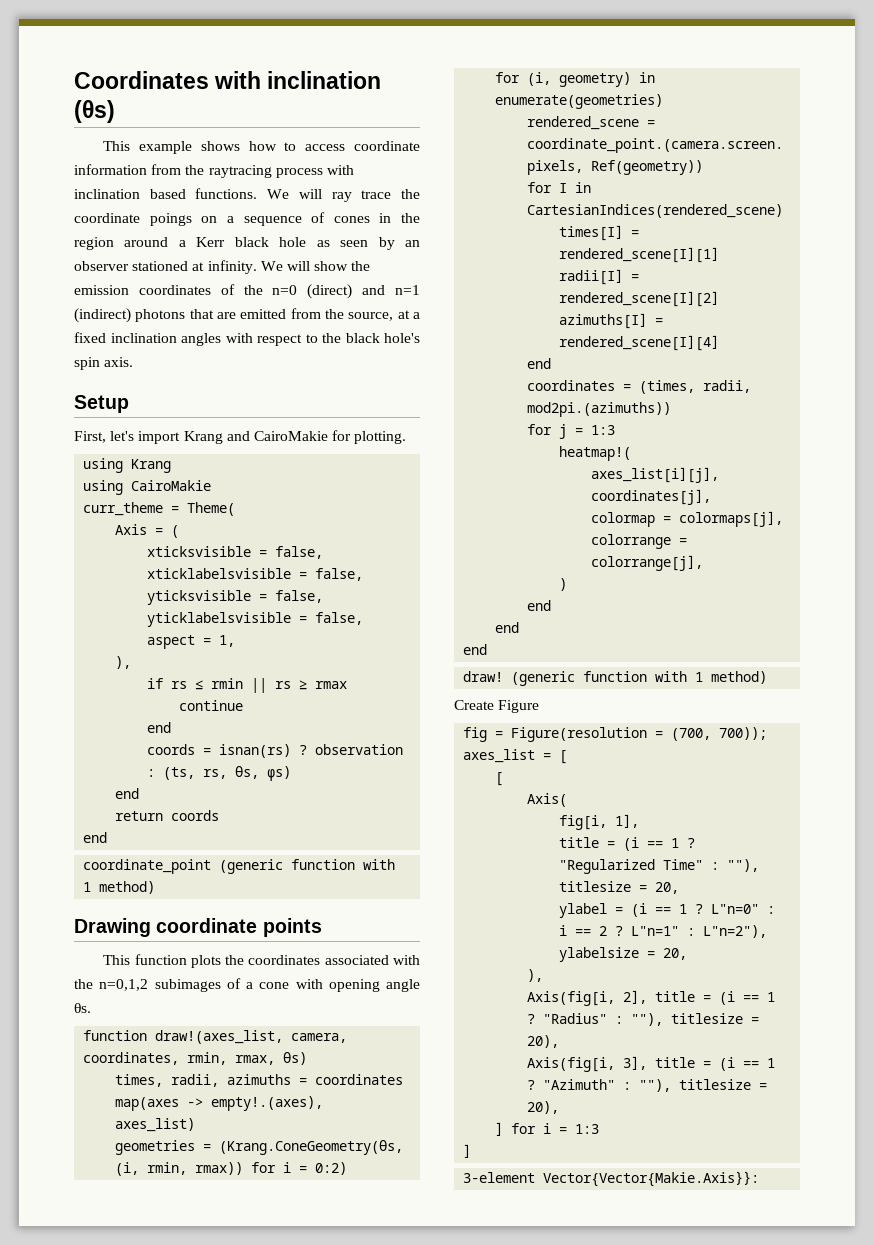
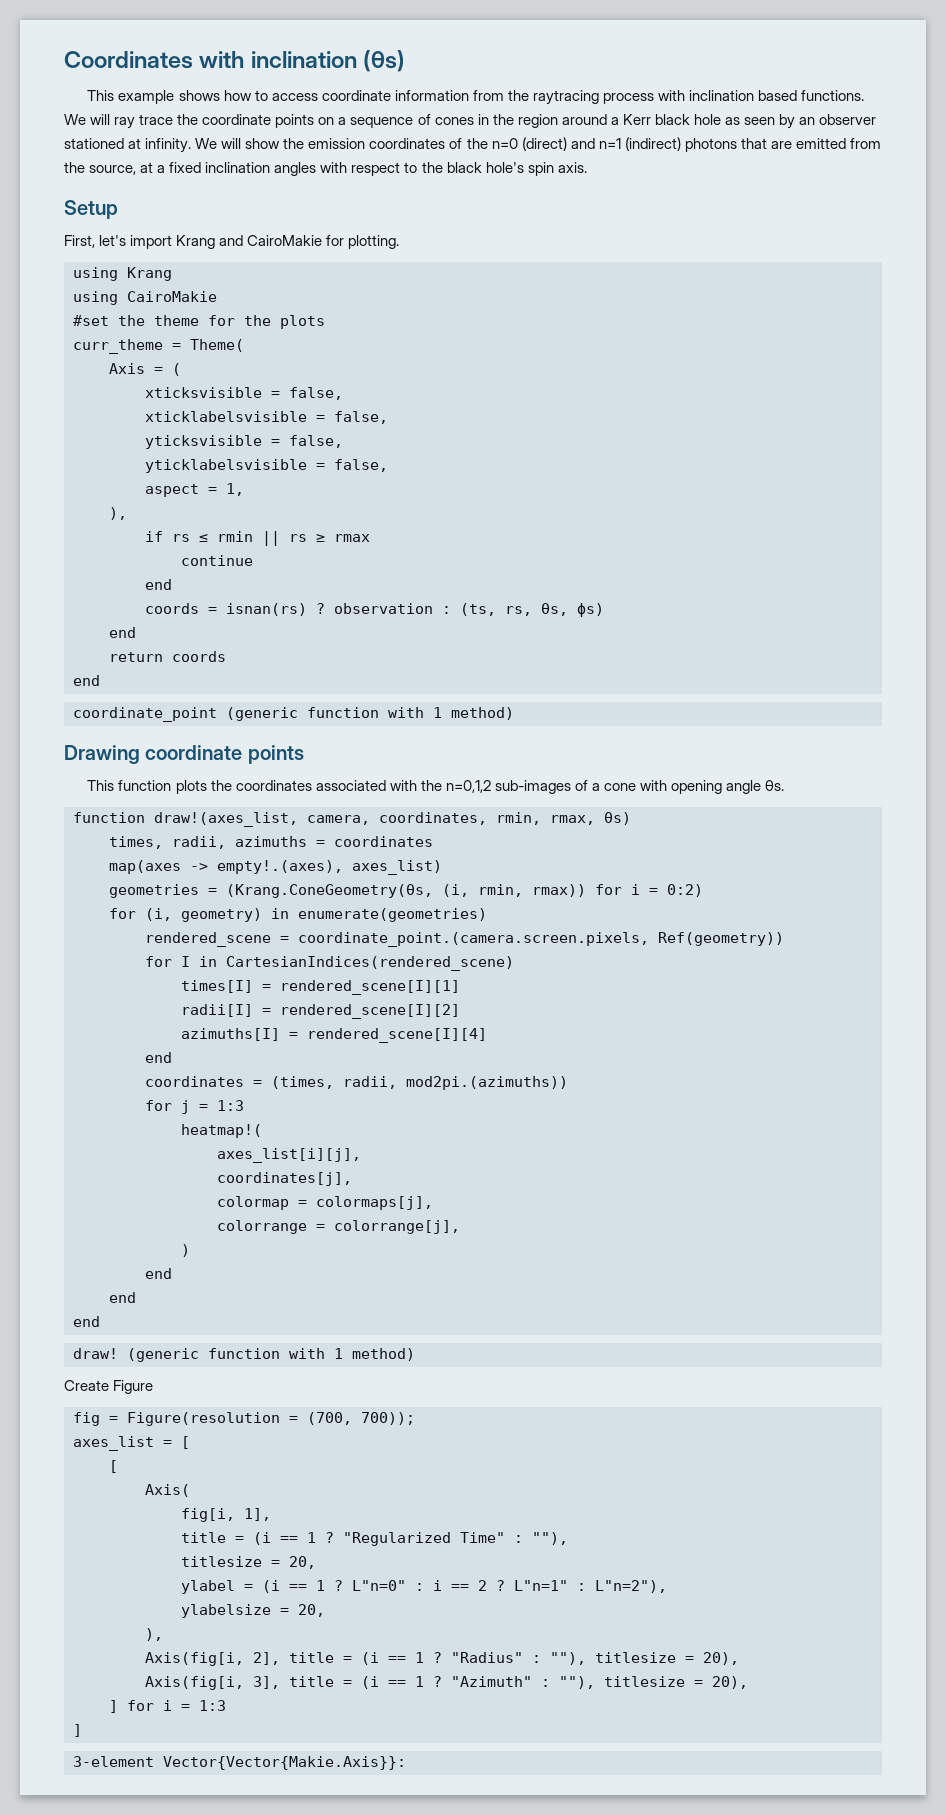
- We will ray trace the coordinate poings on a sequence of cones in the region around a Kerr black hole as seen by an observer stationed at infinity.
+ We will ray trace the coordinate points on a sequence of cones in the region around a Kerr black hole as seen by an observer stationed at infinity.
+ #set the theme for the plots
- This function plots the coordinates associated with the n=0,1,2 subimages of a cone with opening angle θs.
+ This function plots the coordinates associated with the n=0,1,2 sub-images of a cone with opening angle θs.

